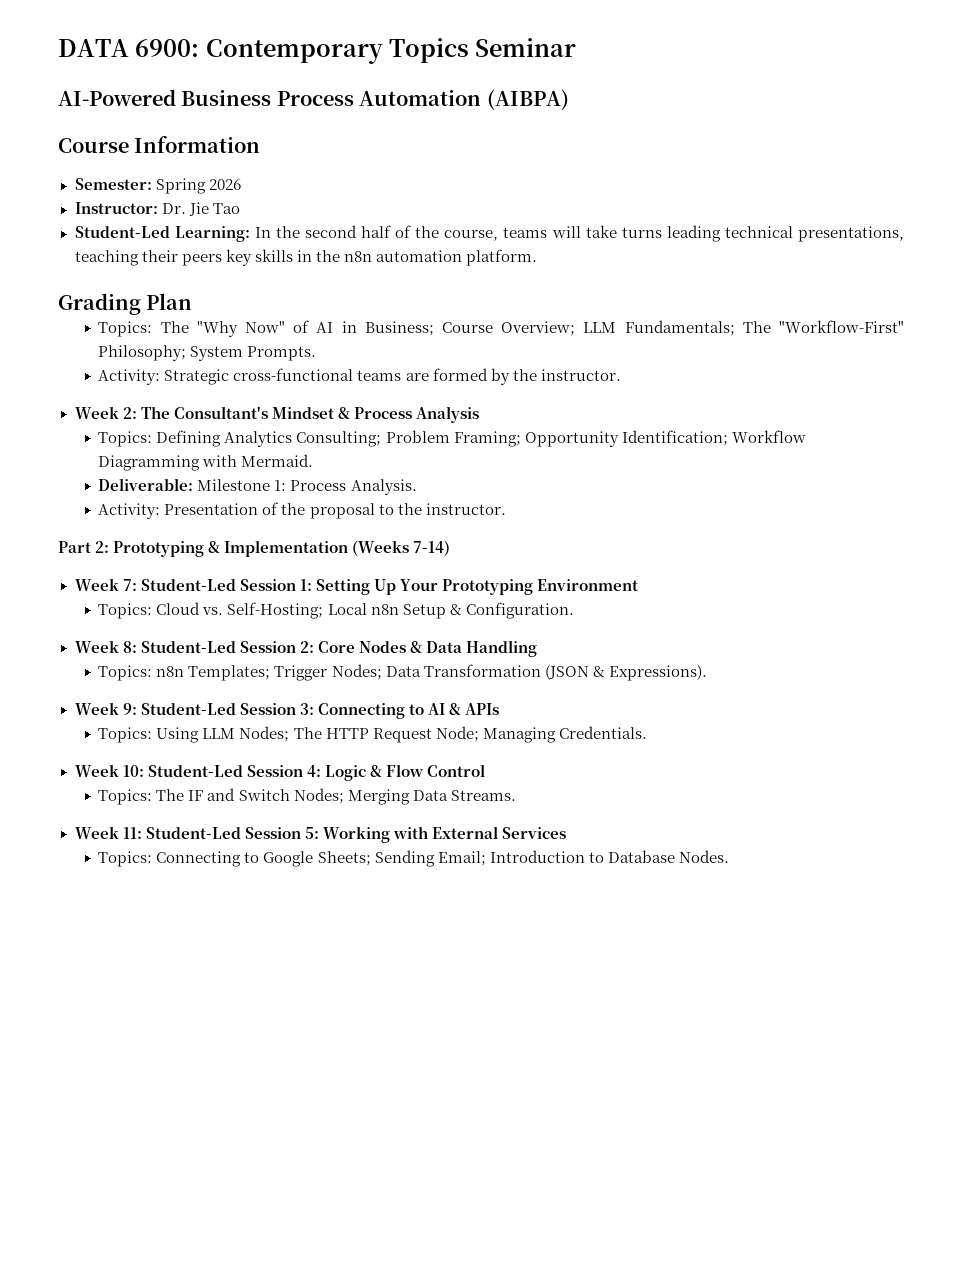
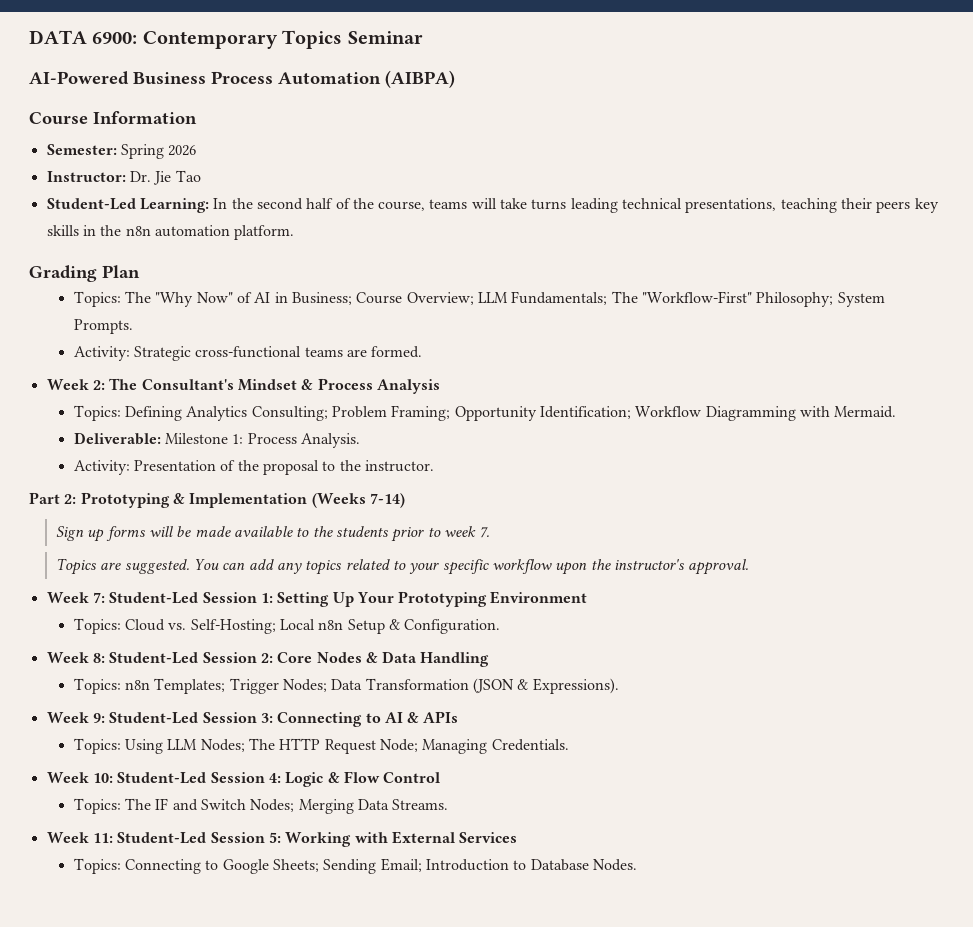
- Activity: Strategic cross-functional teams are formed by the instructor.
+ Activity: Strategic cross-functional teams are formed.
+ Sign up forms will be made available to the students prior to week 7.
+ Topics are suggested. You can add any topics related to your specific workflow upon the instructor's approval.

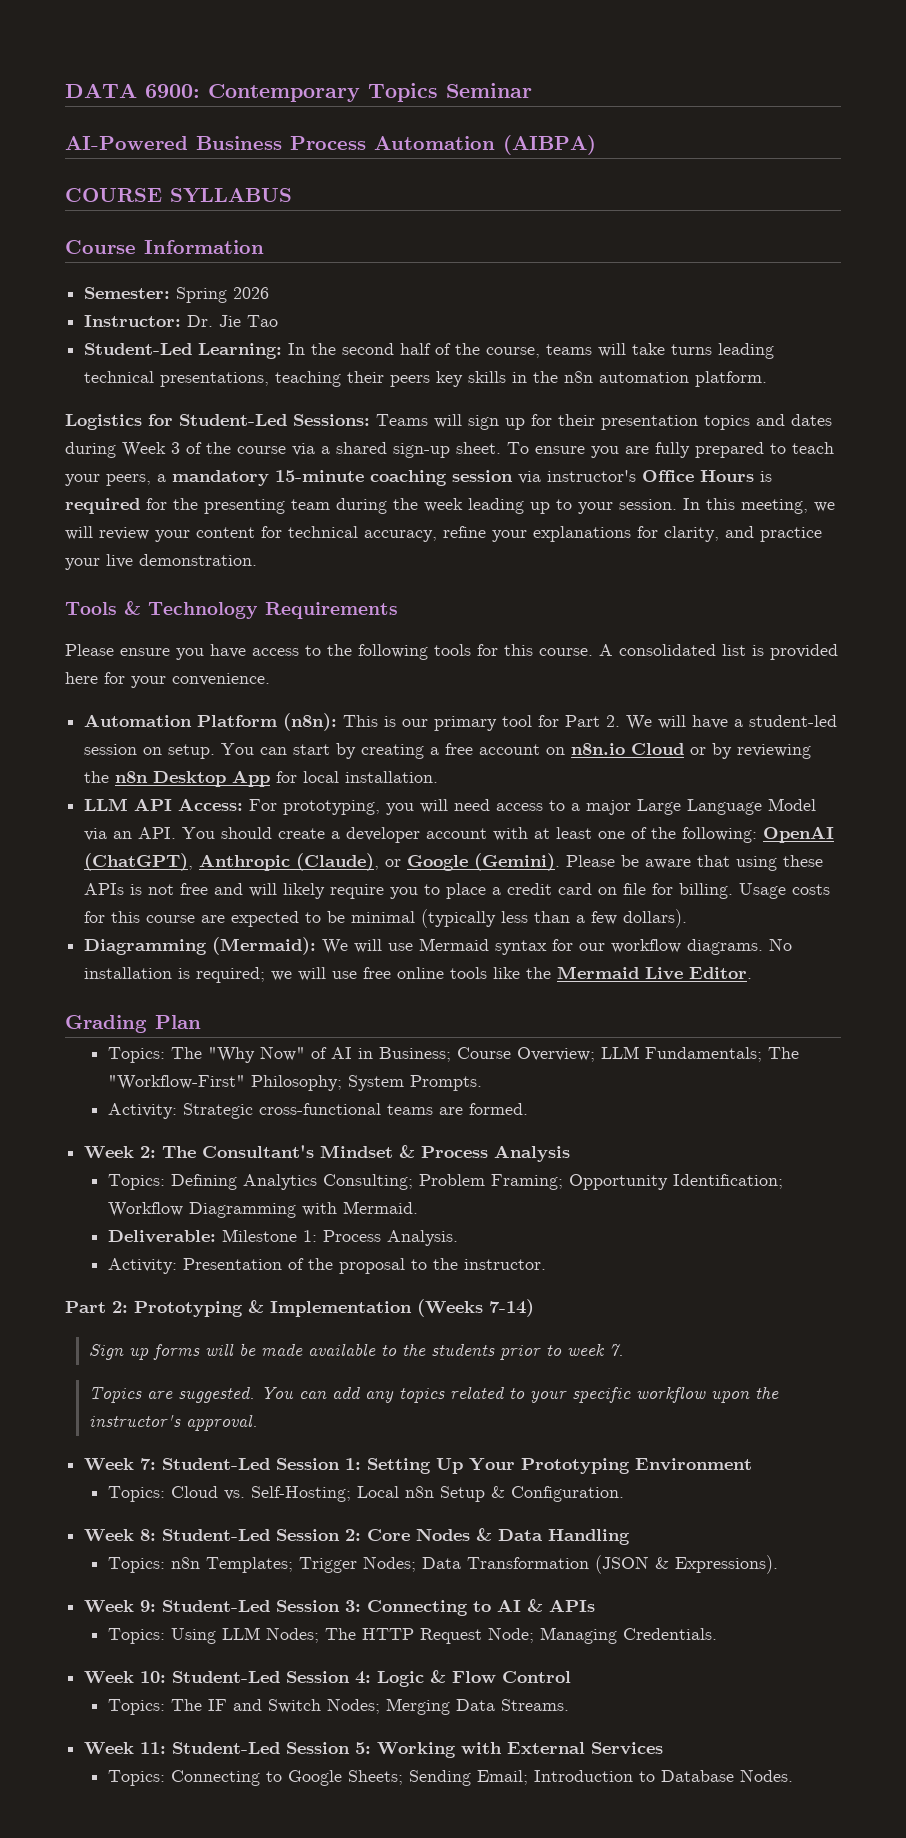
+ COURSE SYLLABUS
+ Logistics for Student-Led Sessions: Teams will sign up for their presentation topics and dates during Week 3 of the course via a shared sign-up sheet. To ensure you are fully prepared to teach your peers, a mandatory 15-minute coaching session via instructor's Office Hours is required for the presenting team during the week leading up to your session. In this meeting, we will review your content for technical accuracy, refine your explanations for clarity, and practice your live demonstration.
+ Tools & Technology Requirements
+ Please ensure you have access to the following tools for this course. A consolidated list is provided here for your convenience.
+ Automation Platform (n8n): This is our primary tool for Part 2. We will have a student-led session on setup. You can start by creating a free account on n8n.io Cloud or by reviewing the n8n Desktop App for local installation.
+ LLM API Access: For prototyping, you will need access to a major Large Language Model via an API. You should create a developer account with at least one of the following: OpenAI (ChatGPT), Anthropic (Claude), or Google (Gemini). Please be aware that using these APIs is not free and will likely require you to place a credit card on file for billing. Usage costs for this course are expected to be minimal (typically less than a few dollars).
+ Diagramming (Mermaid): We will use Mermaid syntax for our workflow diagrams. No installation is required; we will use free online tools like the Mermaid Live Editor.

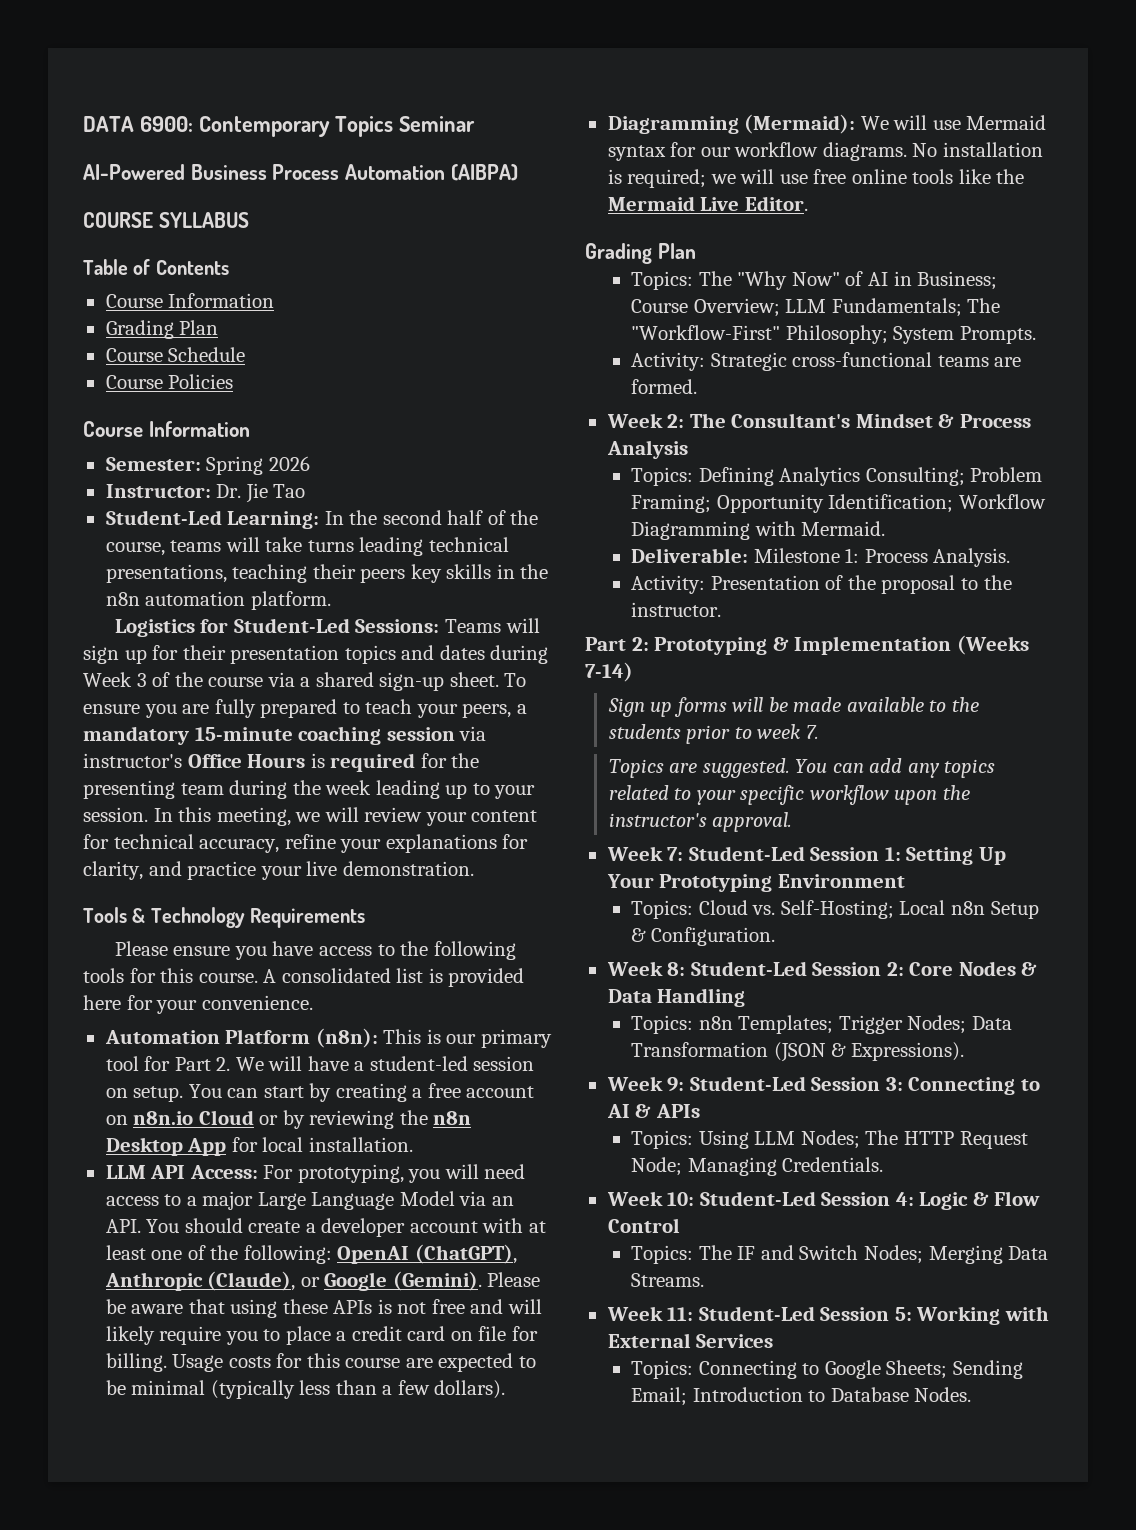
+ Table of Contents
+ Course Information
+ Grading Plan
+ Course Schedule
+ Course Policies

